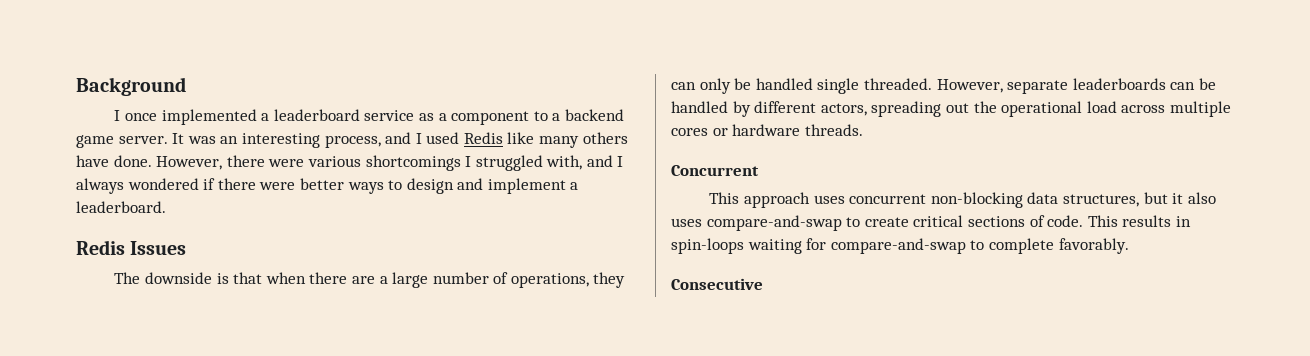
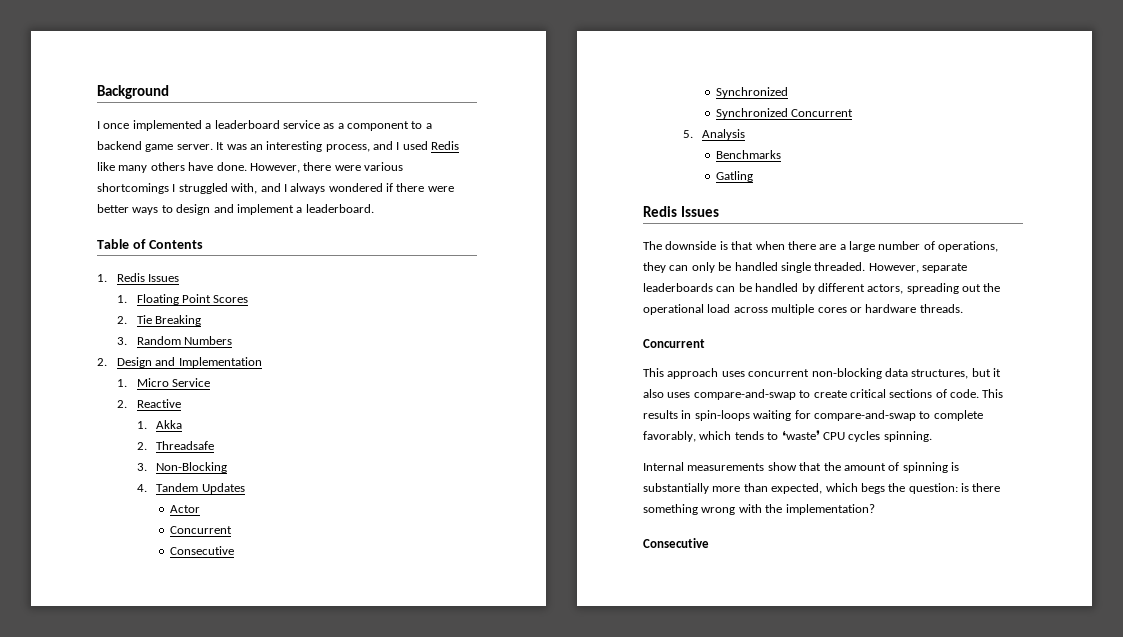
+ Table of Contents
+ 1. Redis Issues
+ 1. Floating Point Scores
+ 2. Tie Breaking
+ 3. Random Numbers
+ 2. Design and Implementation
+ 1. Micro Service
+ 2. Reactive
+ 1. Akka
+ 2. Threadsafe
+ 3. Non-Blocking
+ 4. Tandem Updates
+ Actor
+ Concurrent
+ Consecutive
+ Synchronized
+ Synchronized Concurrent
+ 5. Analysis
+ Benchmarks
+ Gatling
- This results in spin-loops waiting for compare-and-swap to complete favorably.
+ This results in spin-loops waiting for compare-and-swap to complete favorably, which tends to ❛waste❜ CPU cycles spinning.
+ Internal measurements show that the amount of spinning is substantially more than expected, which begs the question: is there something wrong with the implementation?

